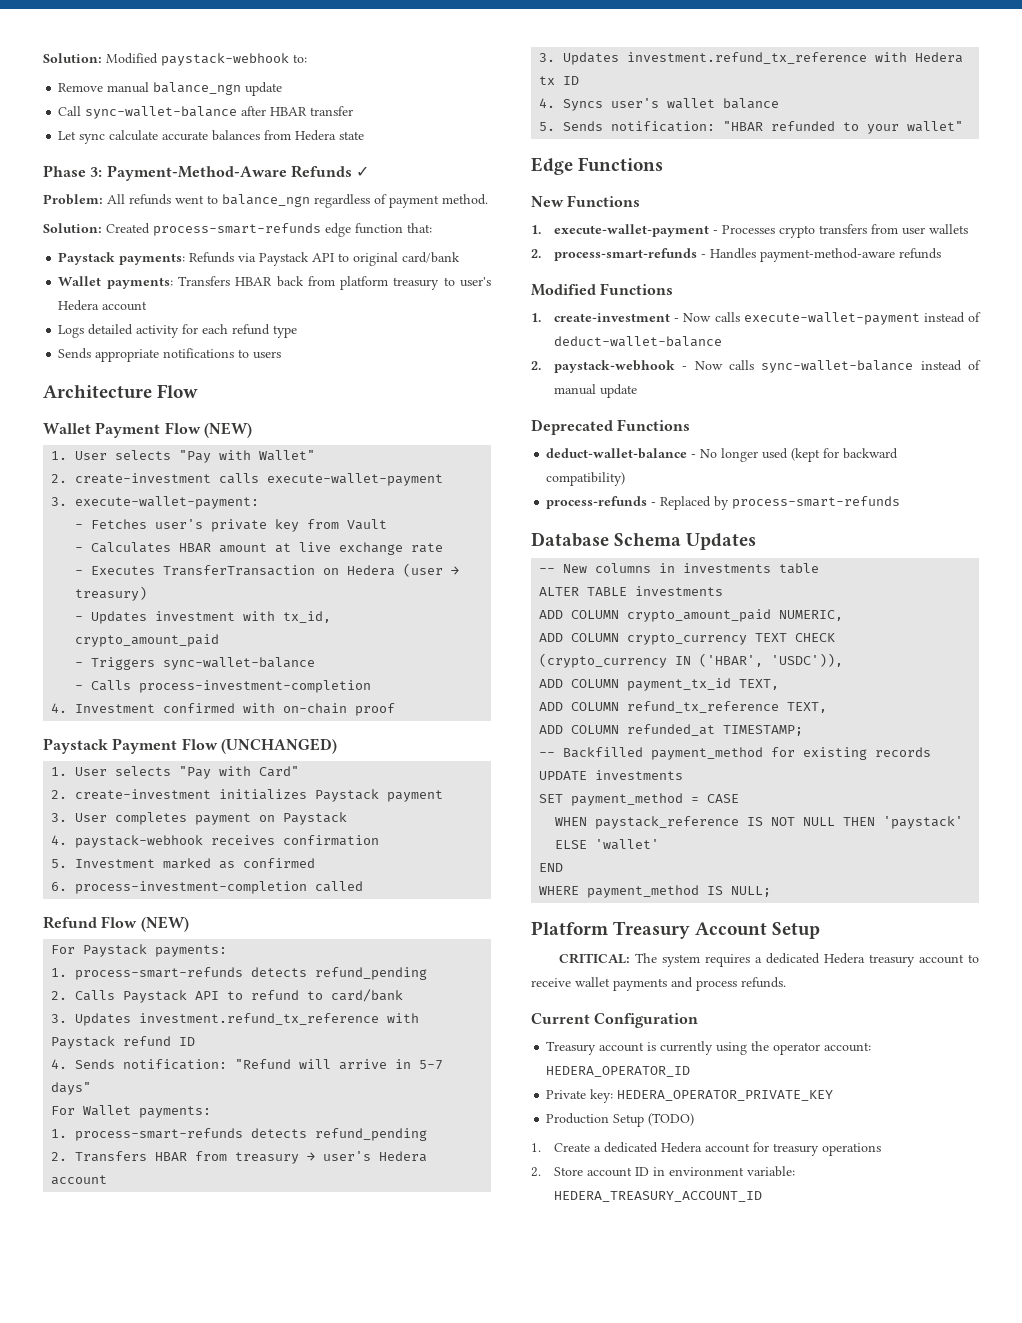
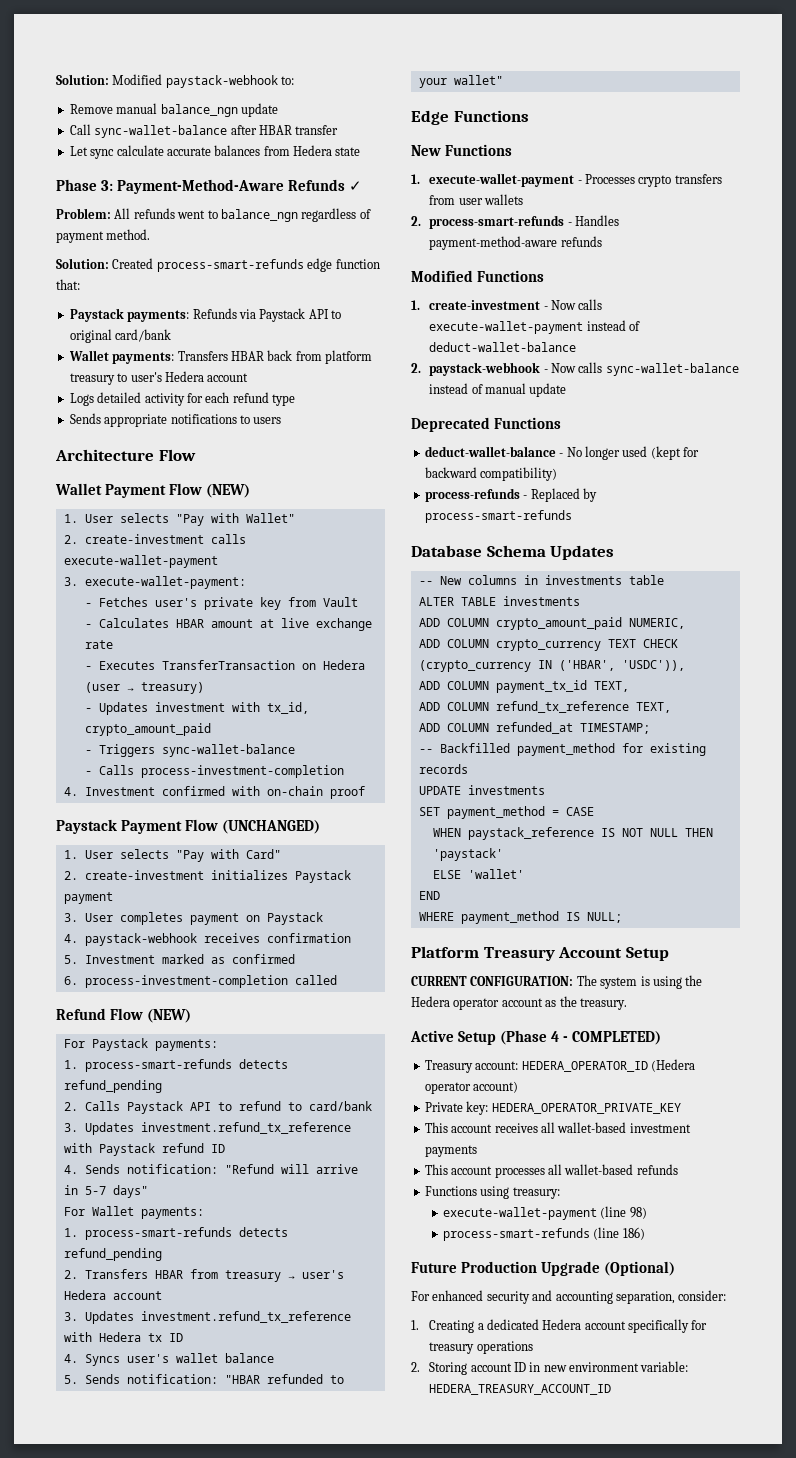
- CRITICAL: The system requires a dedicated Hedera treasury account to receive wallet payments and process refunds.
- Current Configuration
- Treasury account is currently using the operator account: HEDERA_OPERATOR_ID
+ CURRENT CONFIGURATION: The system is using the Hedera operator account as the treasury.
+ Active Setup (Phase 4 - COMPLETED)
+ Treasury account: HEDERA_OPERATOR_ID (Hedera operator account)
- Production Setup (TODO)
- 1. Create a dedicated Hedera account for treasury operations
+ This account receives all wallet-based investment payments
+ This account processes all wallet-based refunds
+ Functions using treasury:
+ execute-wallet-payment (line 98)
+ process-smart-refunds (line 186)
+ Future Production Upgrade (Optional)
+ For enhanced security and accounting separation, consider:
+ 1. Creating a dedicated Hedera account specifically for treasury operations
- 2. Store account ID in environment variable: HEDERA_TREASURY_ACCOUNT_ID
+ 2. Storing account ID in new environment variable: HEDERA_TREASURY_ACCOUNT_ID

